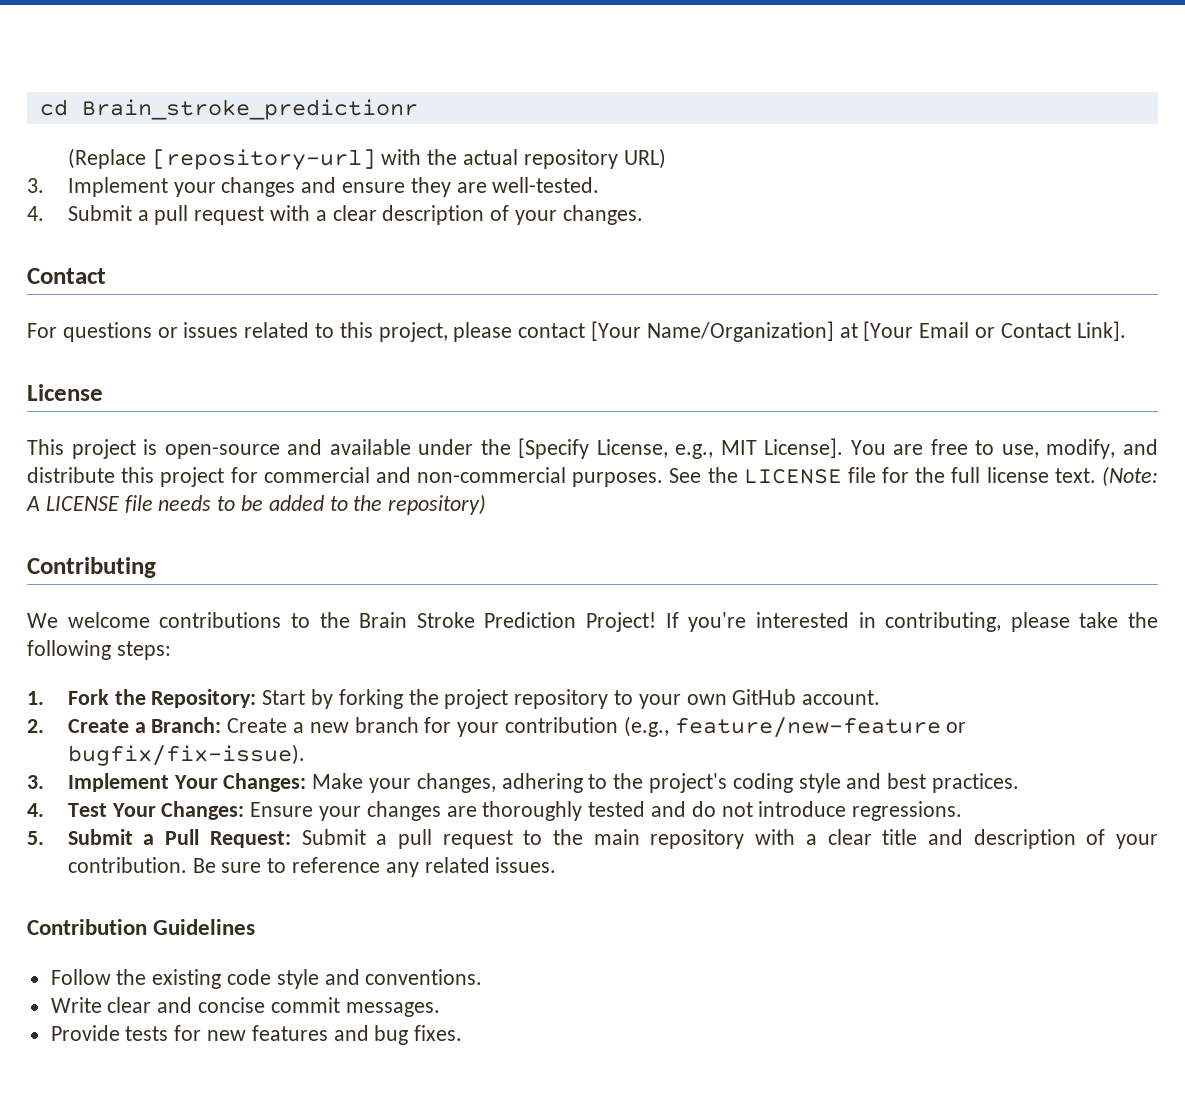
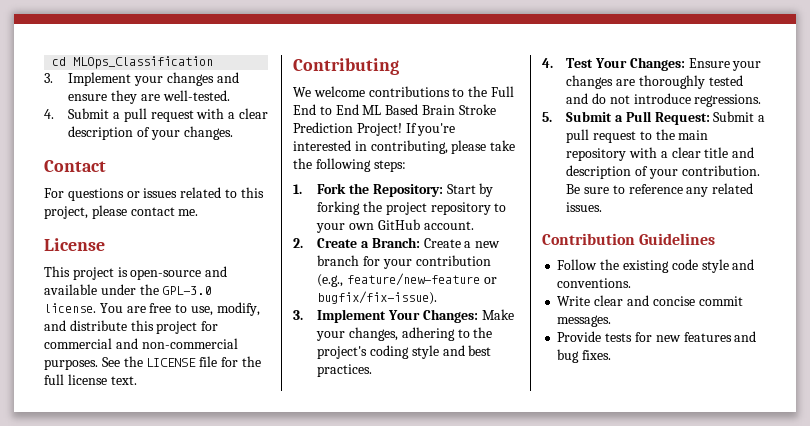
- cd Brain_stroke_predictionr
- (Replace [repository-url] with the actual repository URL)
+ cd MLOps_Classification
- For questions or issues related to this project, please contact [Your Name/Organization] at [Your Email or Contact Link].
+ For questions or issues related to this project, please contact me.
- This project is open-source and available under the [Specify License, e.g., MIT License].
+ This project is open-source and available under the GPL-3.0 license.
- (Note: A LICENSE file needs to be added to the repository)
- We welcome contributions to the Brain Stroke Prediction Project!
+ We welcome contributions to the Full End to End ML Based Brain Stroke Prediction Project!

